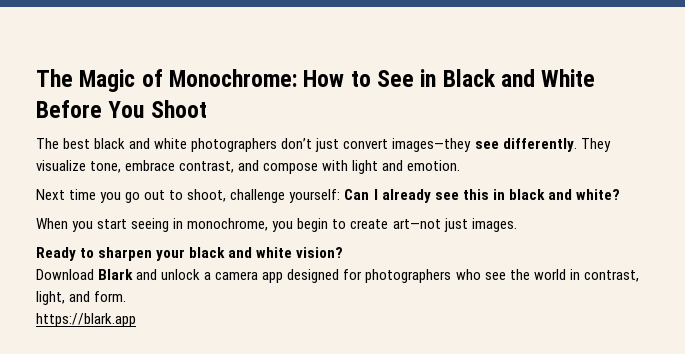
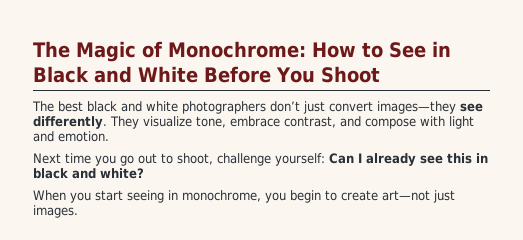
- Ready to sharpen your black and white vision?
- Download Blark and unlock a camera app designed for photographers who see the world in contrast, light, and form.
- https://blark.app

